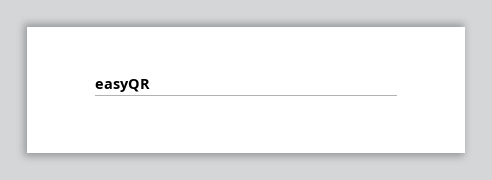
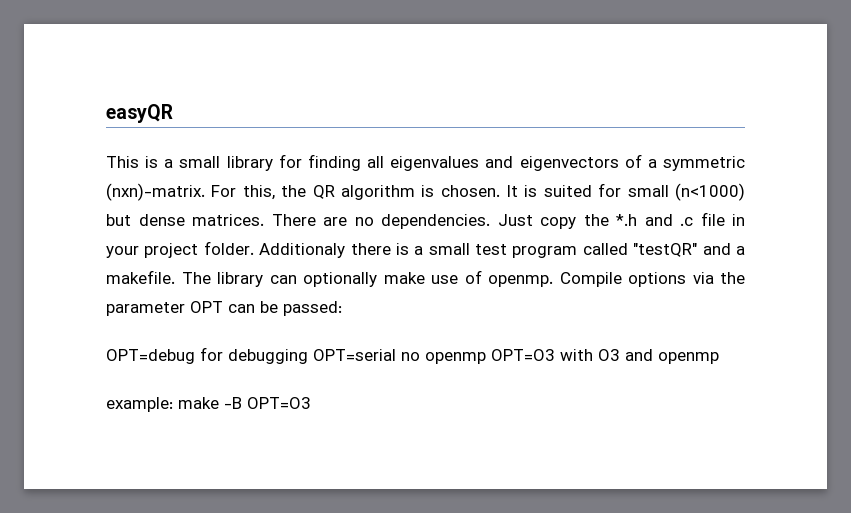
+ This is a small library for finding all eigenvalues and eigenvectors of a symmetric (nxn)-matrix. For this, the QR algorithm is chosen. It is suited for small (n<1000) but dense matrices. There are no dependencies. Just copy the *.h and .c file in your project folder. Additionaly there is a small test program called "testQR" and a makefile. The library can optionally make use of openmp. Compile options via the parameter OPT can be passed:
+ OPT=debug for debugging OPT=serial no openmp OPT=O3 with O3 and openmp
+ example: make -B OPT=O3

